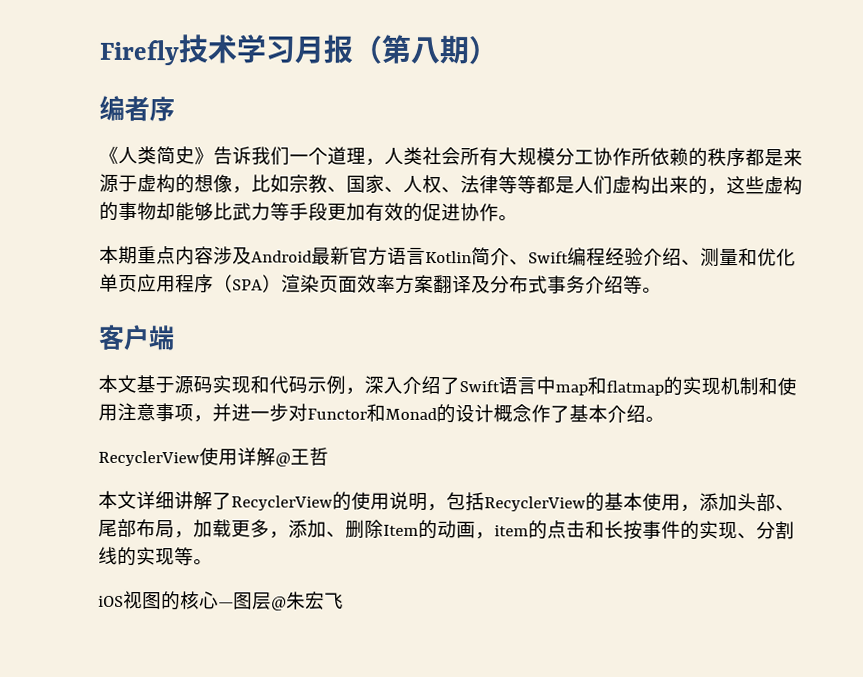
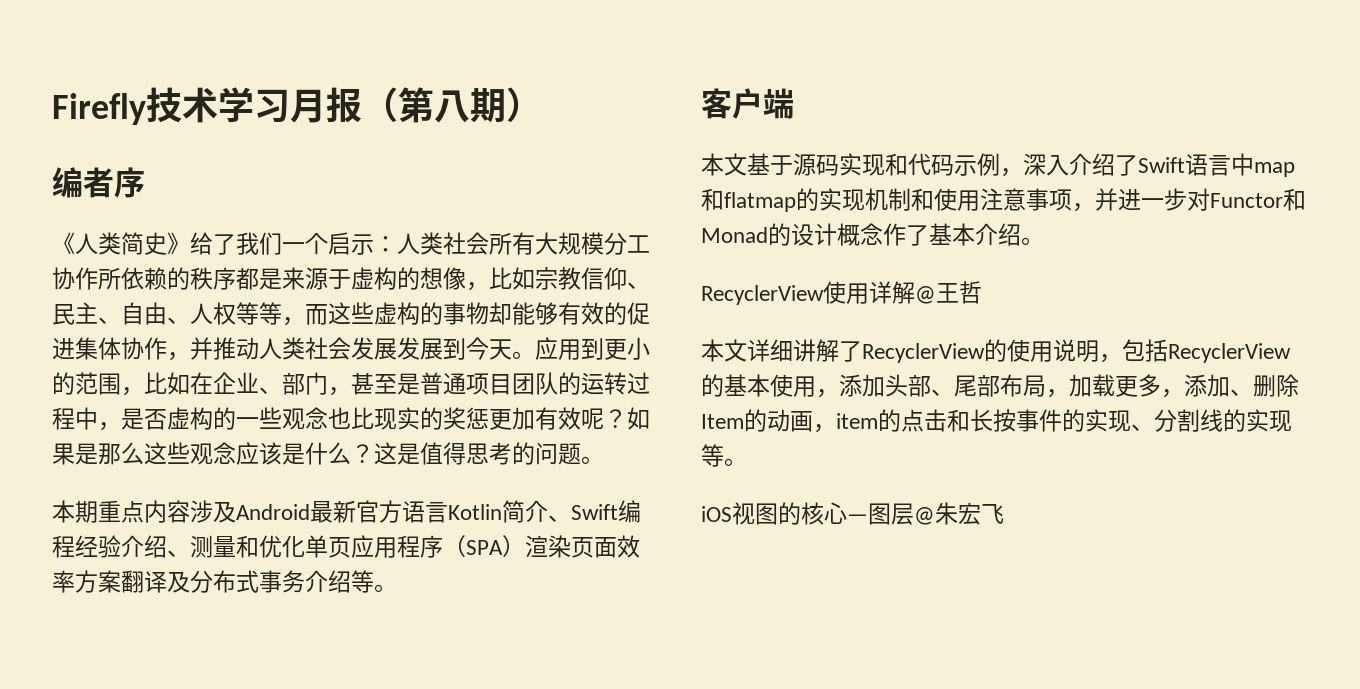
- 《人类简史》告诉我们一个道理，人类社会所有大规模分工协作所依赖的秩序都是来源于虚构的想像，比如宗教、国家、人权、法律等等都是人们虚构出来的，这些虚构的事物却能够比武力等手段更加有效的促进协作。
+ 《人类简史》给了我们一个启示：人类社会所有大规模分工协作所依赖的秩序都是来源于虚构的想像，比如宗教信仰、民主、自由、人权等等，而这些虚构的事物却能够有效的促进集体协作，并推动人类社会发展发展到今天。应用到更小的范围，比如在企业、部门，甚至是普通项目团队的运转过程中，是否虚构的一些观念也比现实的奖惩更加有效呢？如果是那么这些观念应该是什么？这是值得思考的问题。

